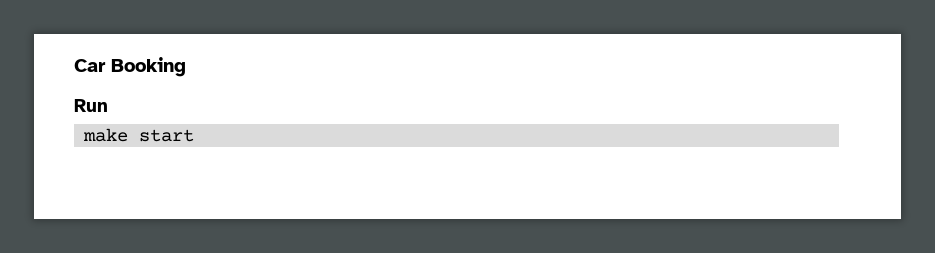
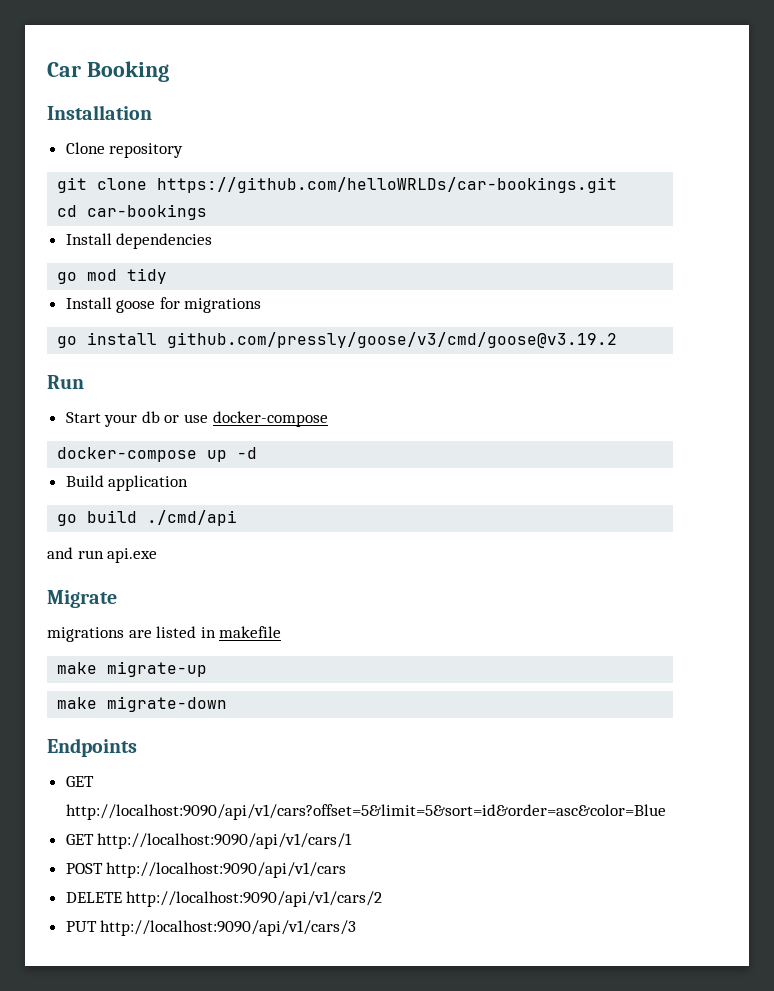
+ Installation
+ Clone repository
+ git clone https://github.com/helloWRLDs/car-bookings.git
+ cd car-bookings
+ Install dependencies
+ go mod tidy
+ Install goose for migrations
+ go install github.com/pressly/goose/v3/cmd/goose@v3.19.2
  Run
- make start
+ Start your db or use docker-compose
+ docker-compose up -d
+ Build application
+ go build ./cmd/api
+ and run api.exe
+ Migrate
+ migrations are listed in makefile
+ make migrate-up
+ make migrate-down
+ Endpoints
+ GET http://localhost:9090/api/v1/cars?offset=5&limit=5&sort=id&order=asc&color=Blue
+ GET http://localhost:9090/api/v1/cars/1
+ POST http://localhost:9090/api/v1/cars
+ DELETE http://localhost:9090/api/v1/cars/2
+ PUT http://localhost:9090/api/v1/cars/3

